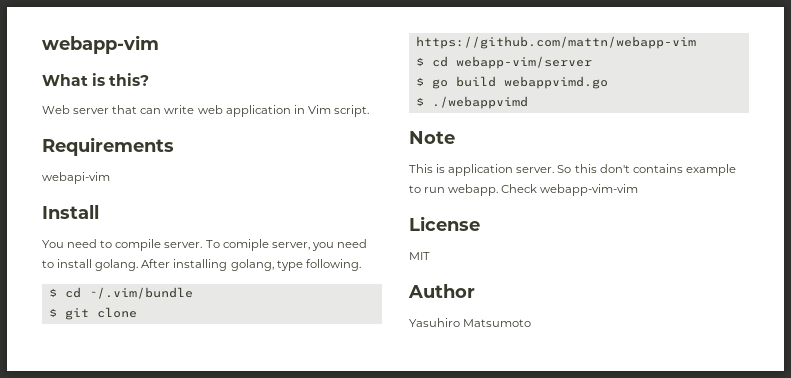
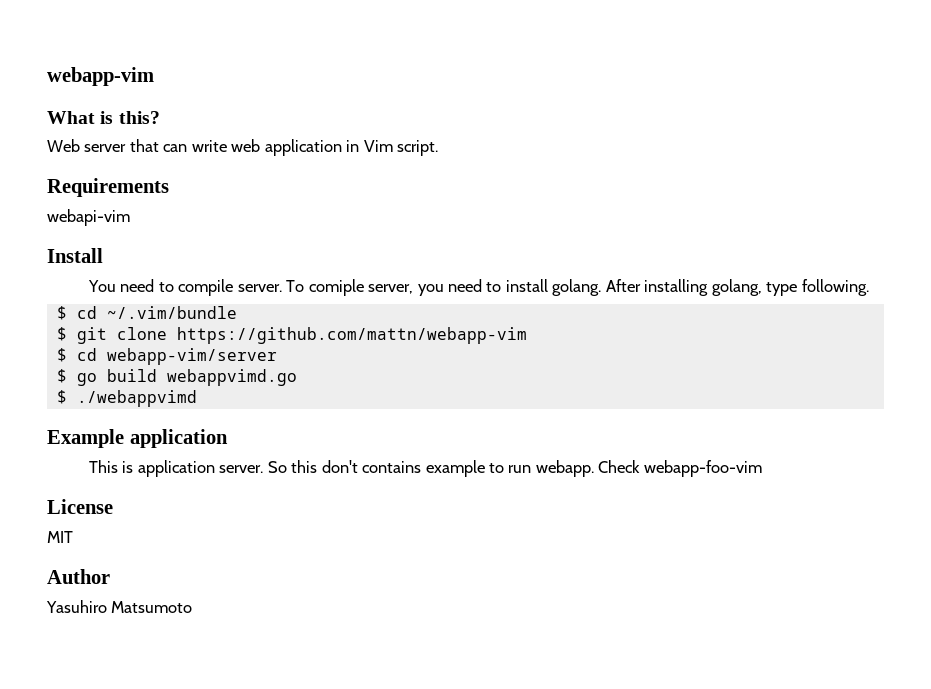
- Note
+ Example application
- Check webapp-vim-vim
+ Check webapp-foo-vim

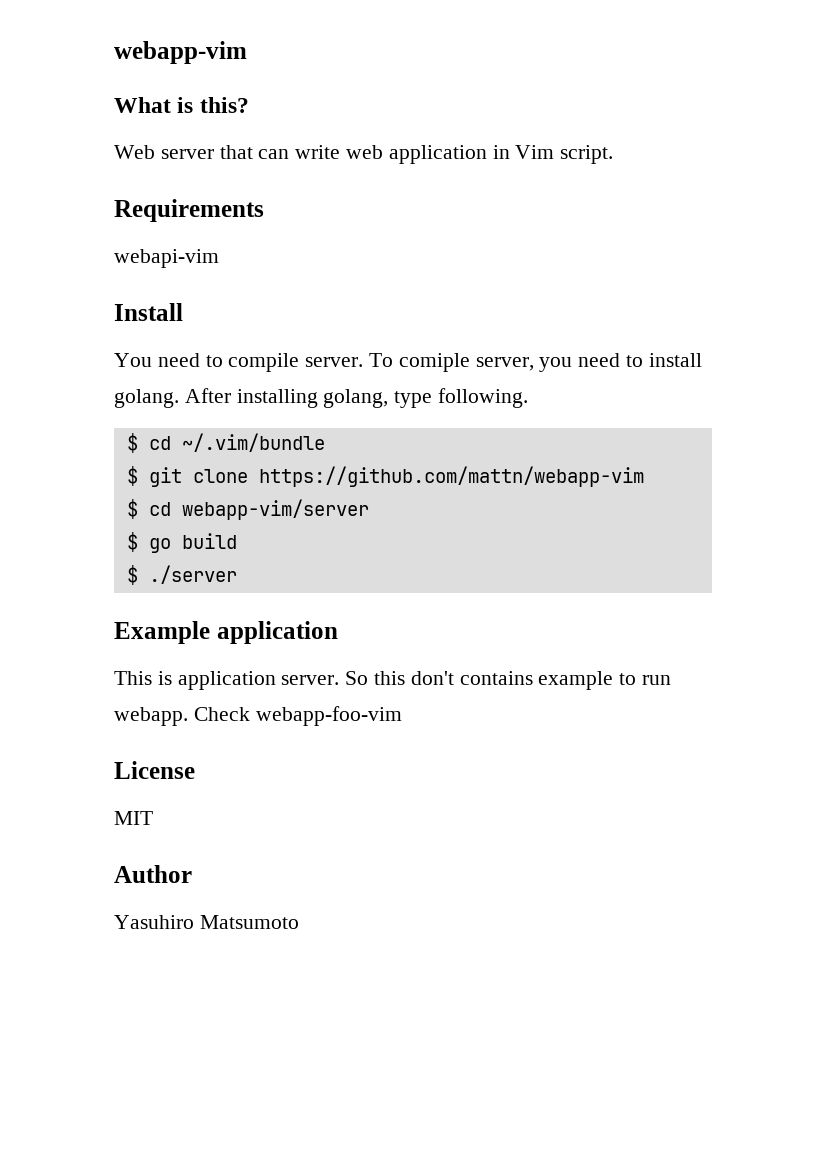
- $ go build webappvimd.go
- $ ./webappvimd
+ $ go build
+ $ ./server

